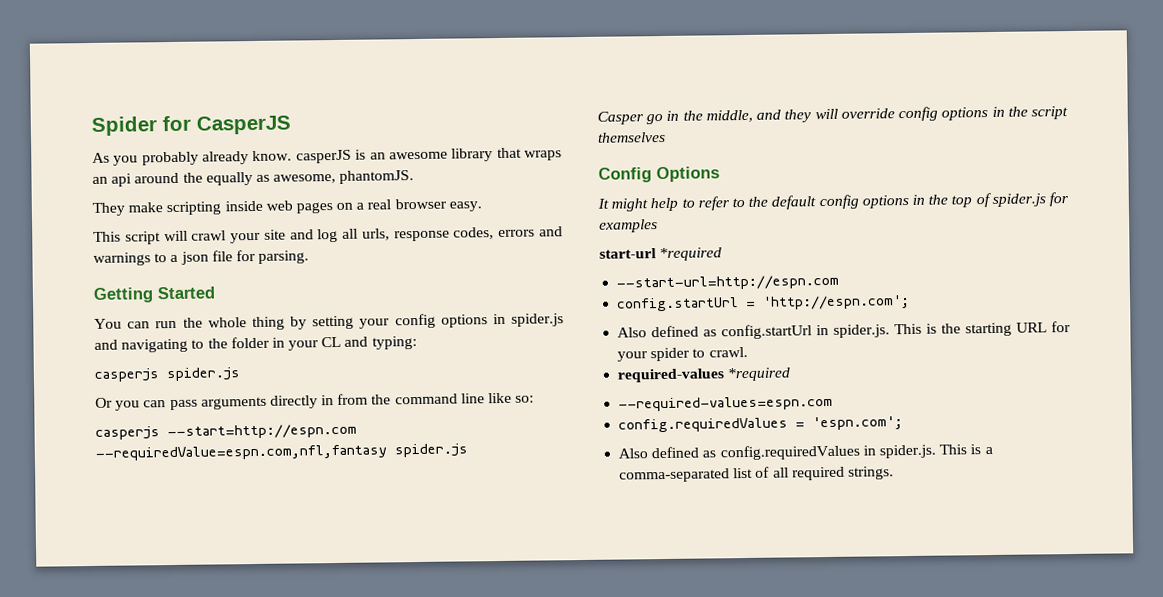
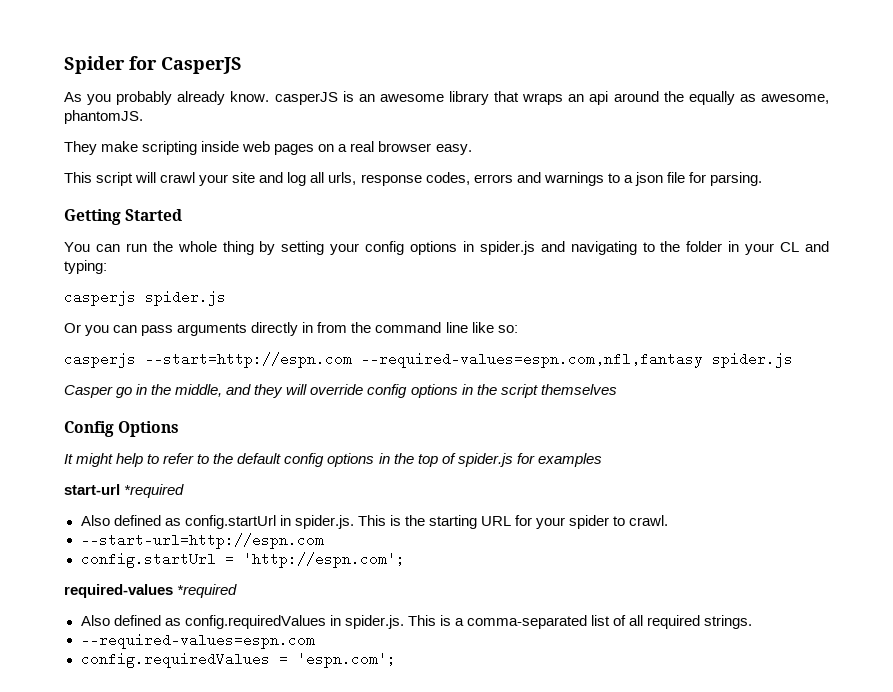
- casperjs --start=http://espn.com --requiredValue=espn.com,nfl,fantasy spider.js
+ casperjs --start=http://espn.com --required-values=espn.com,nfl,fantasy spider.js
- --start-url=http://espn.com
- config.startUrl = 'http://espn.com';
+ --start-url=http://espn.com
+ config.startUrl = 'http://espn.com';
  required-values *required
- --required-values=espn.com
- config.requiredValues = 'espn.com';
+ --required-values=espn.com
+ config.requiredValues = 'espn.com';

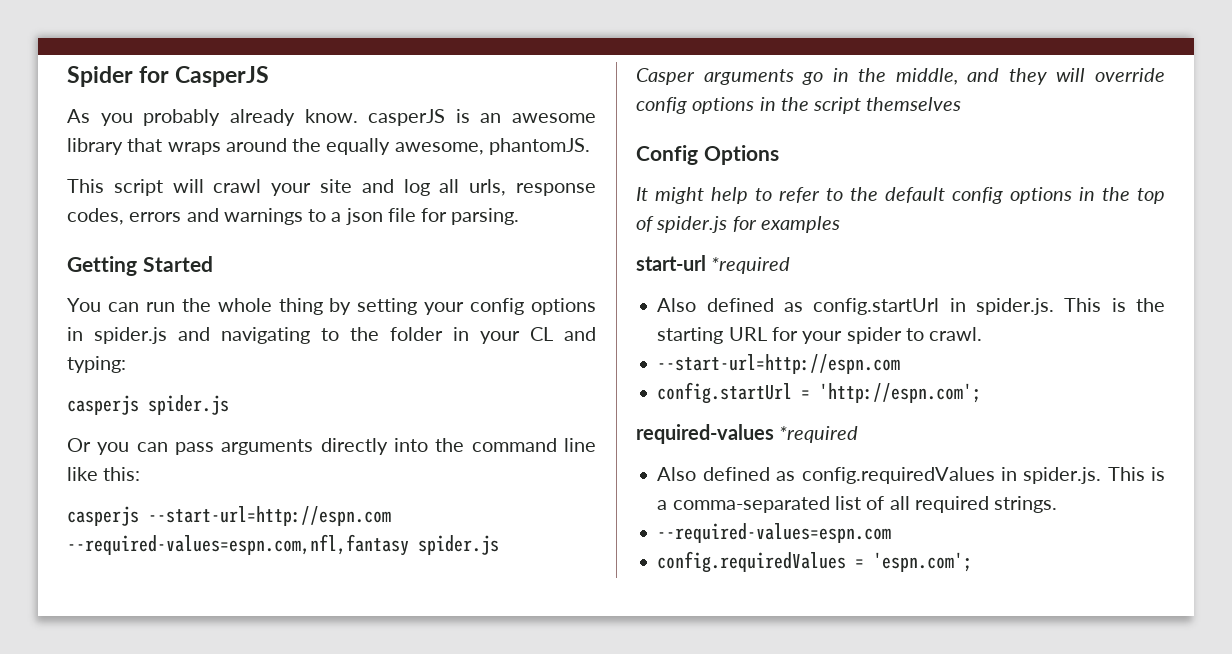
- As you probably already know. casperJS is an awesome library that wraps an api around the equally as awesome, phantomJS.
+ As you probably already know. casperJS is an awesome library that wraps around the equally awesome, phantomJS.
- They make scripting inside web pages on a real browser easy.
- Or you can pass arguments directly in from the command line like so:
- casperjs --start=http://espn.com --required-values=espn.com,nfl,fantasy spider.js
+ Or you can pass arguments directly into the command line like this:
+ casperjs --start-url=http://espn.com --required-values=espn.com,nfl,fantasy spider.js
- Casper go in the middle, and they will override config options in the script themselves
+ Casper arguments go in the middle, and they will override config options in the script themselves

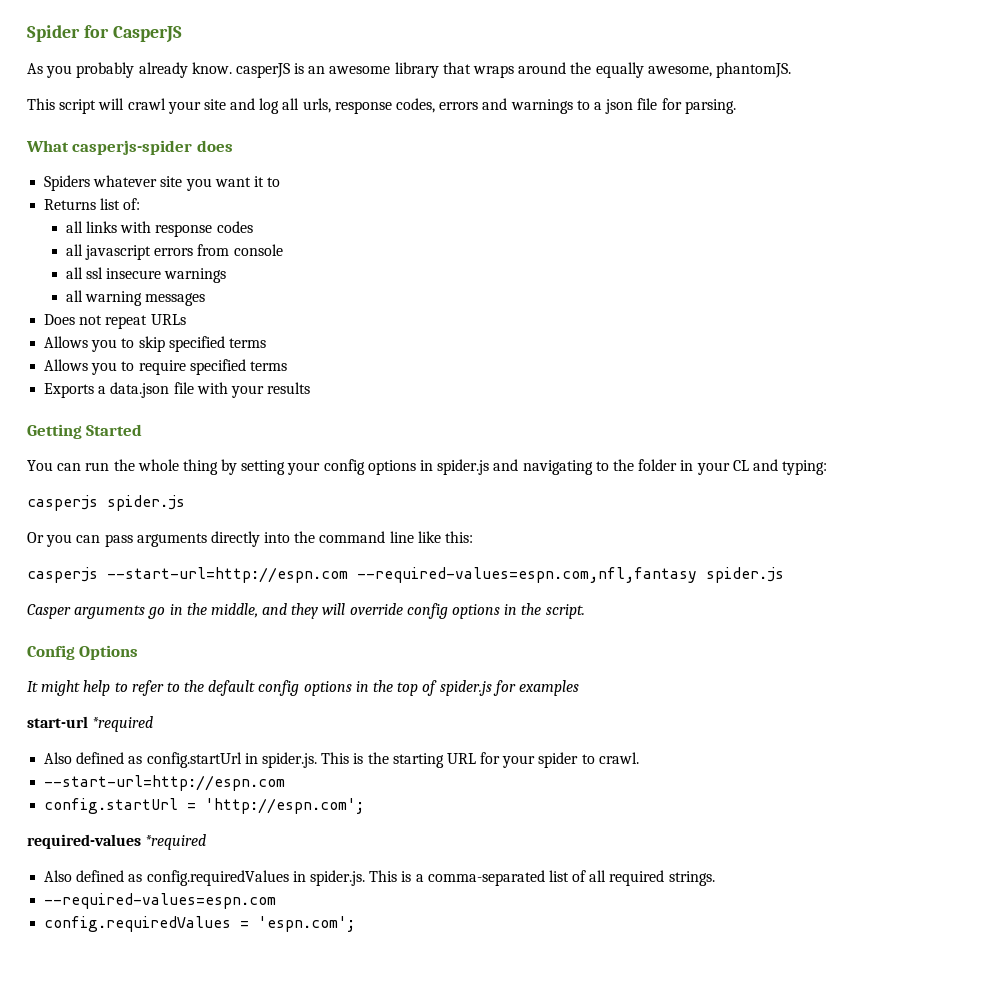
+ What casperjs-spider does
+ Spiders whatever site you want it to
+ Returns list of:
+ all links with response codes
+ all javascript errors from console
+ all ssl insecure warnings
+ all warning messages
+ Does not repeat URLs
+ Allows you to skip specified terms
+ Allows you to require specified terms
+ Exports a data.json file with your results
- Casper arguments go in the middle, and they will override config options in the script themselves
+ Casper arguments go in the middle, and they will override config options in the script.

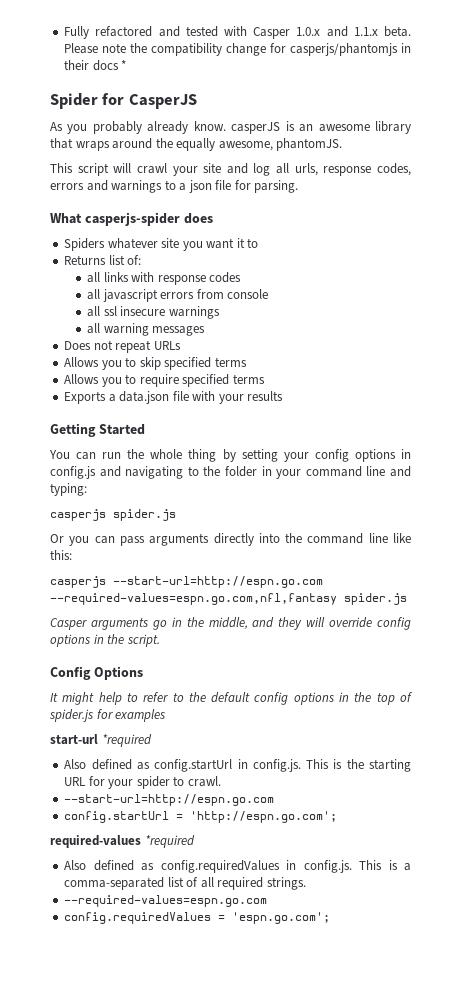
+ Fully refactored and tested with Casper 1.0.x and 1.1.x beta. Please note the compatibility change for casperjs/phantomjs in their docs *
- You can run the whole thing by setting your config options in spider.js and navigating to the folder in your CL and typing:
+ You can run the whole thing by setting your config options in config.js and navigating to the folder in your command line and typing:
- casperjs --start-url=http://espn.com --required-values=espn.com,nfl,fantasy spider.js
+ casperjs --start-url=http://espn.go.com --required-values=espn.go.com,nfl,fantasy spider.js
- Also defined as config.startUrl in spider.js. This is the starting URL for your spider to crawl.
- --start-url=http://espn.com
+ Also defined as config.startUrl in config.js. This is the starting URL for your spider to crawl.
+ --start-url=http://espn.go.com
- config.startUrl = 'http://espn.com';
+ config.startUrl = 'http://espn.go.com';
- Also defined as config.requiredValues in spider.js. This is a comma-separated list of all required strings.
+ Also defined as config.requiredValues in config.js. This is a comma-separated list of all required strings.
- --required-values=espn.com
+ --required-values=espn.go.com
- config.requiredValues = 'espn.com';
+ config.requiredValues = 'espn.go.com';

